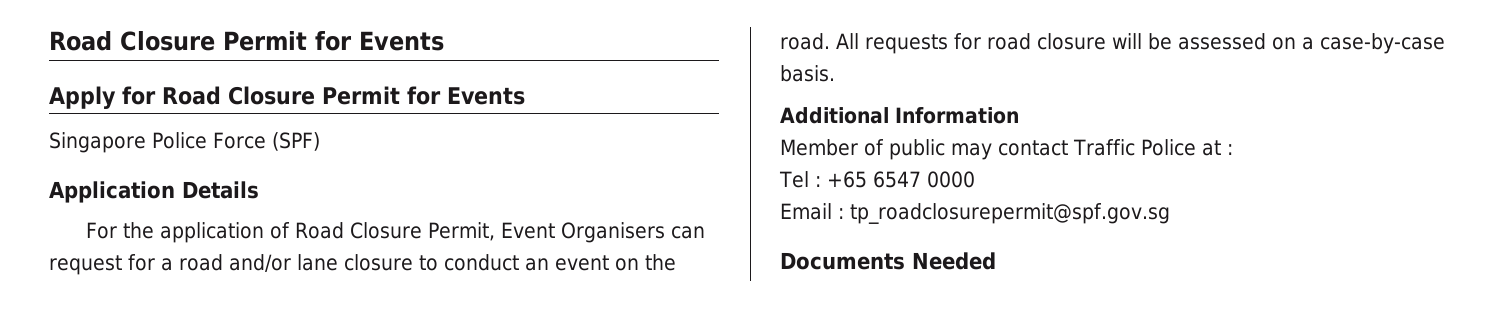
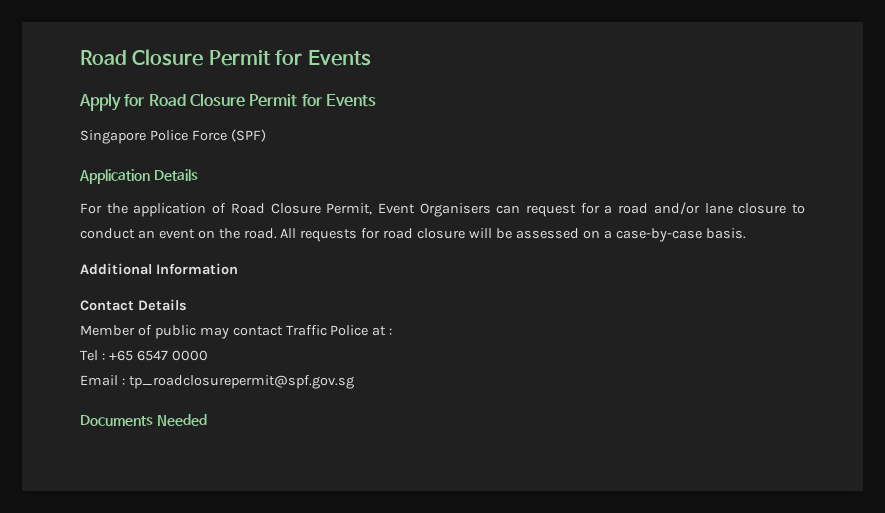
+ Contact Details

